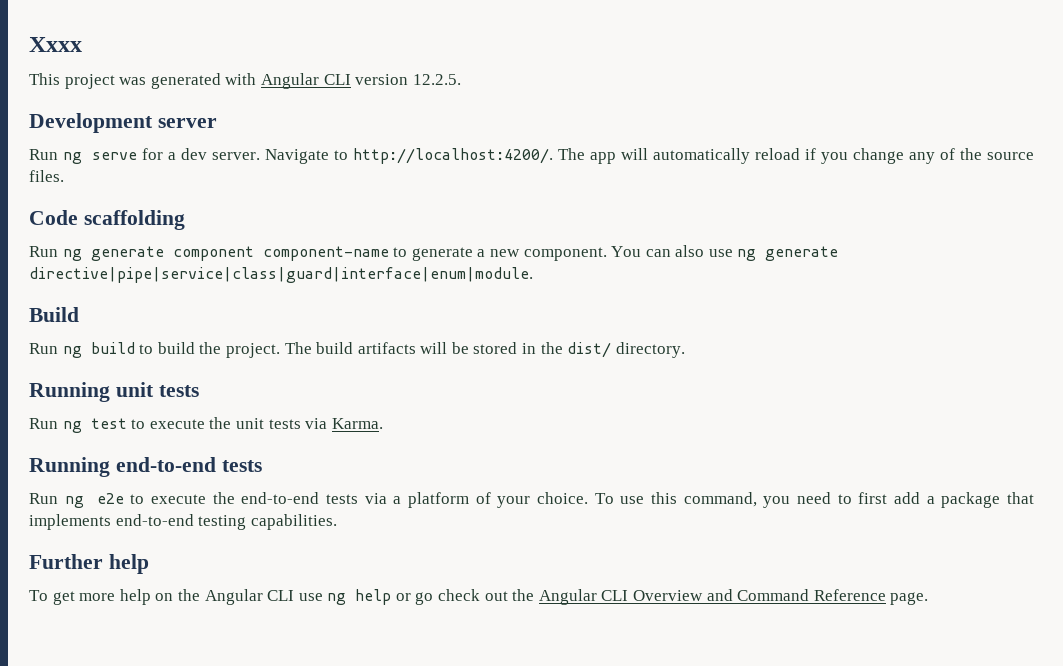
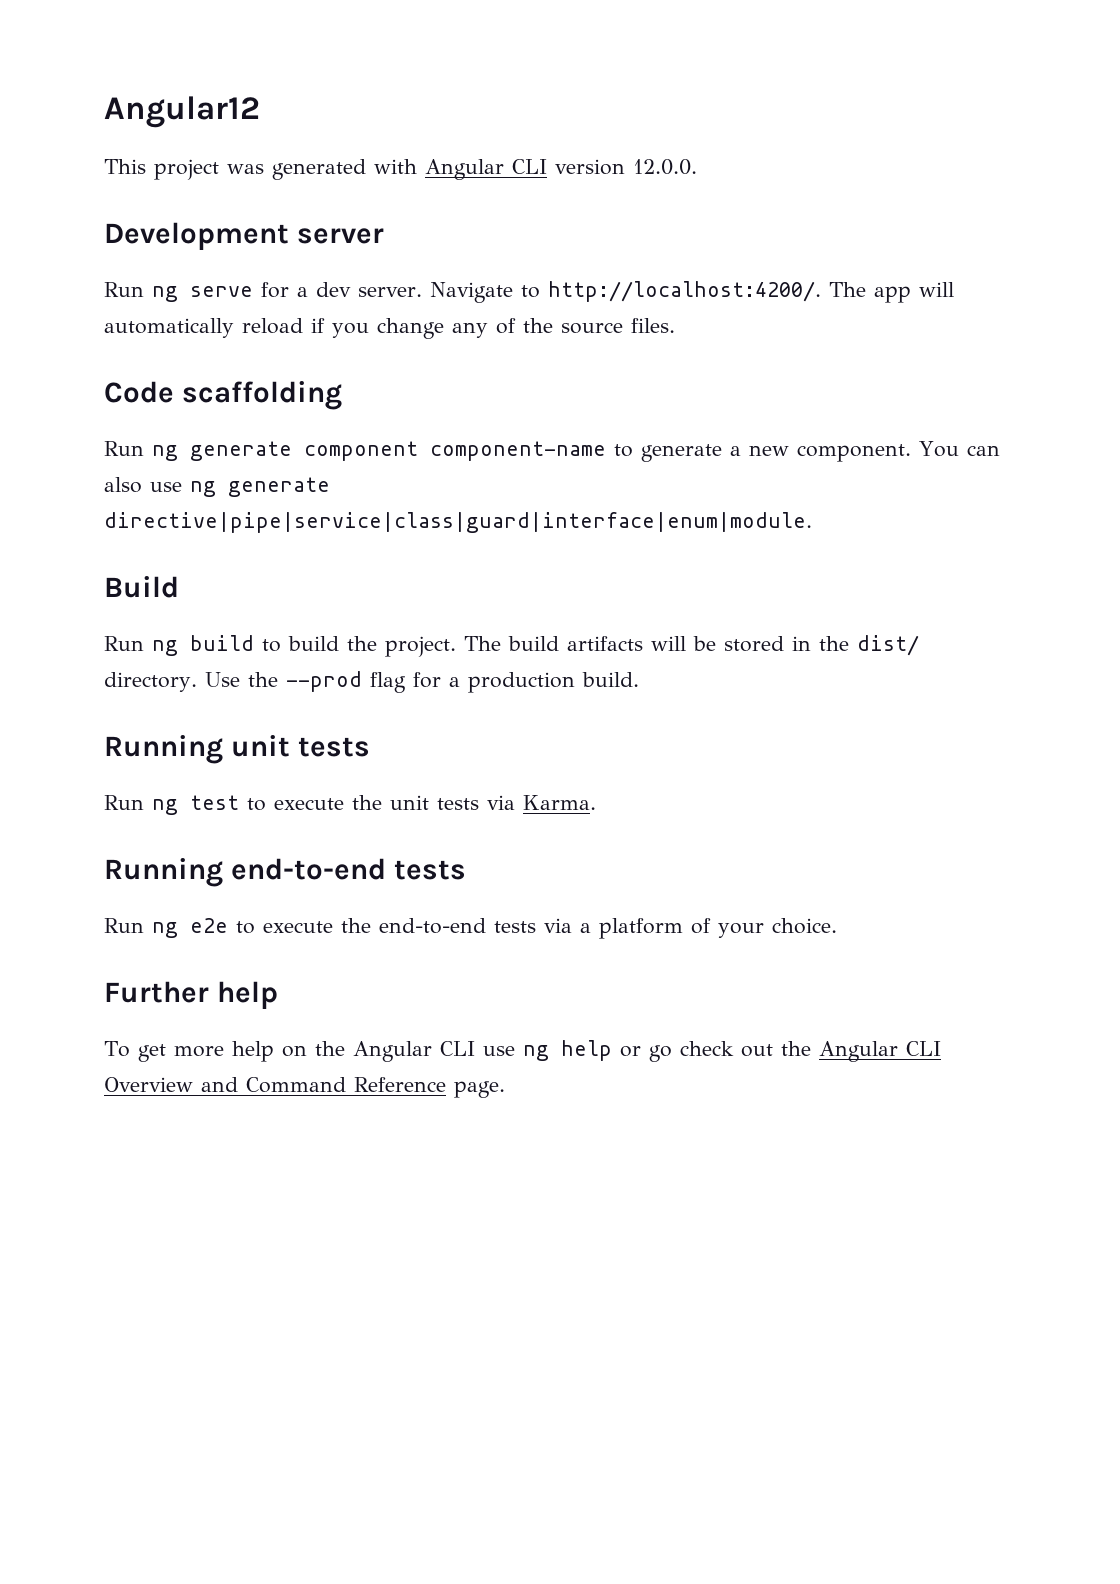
- Xxxx
+ Angular12
- This project was generated with Angular CLI version 12.2.5.
+ This project was generated with Angular CLI version 12.0.0.
+ Use the --prod flag for a production build.
- To use this command, you need to first add a package that implements end-to-end testing capabilities.

